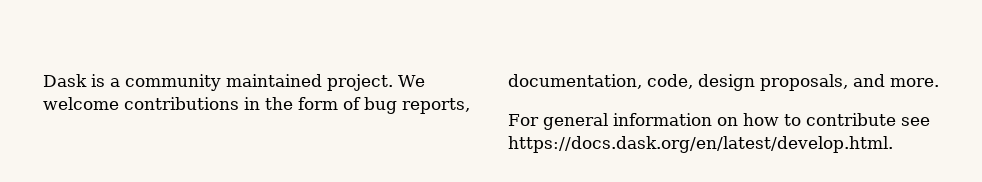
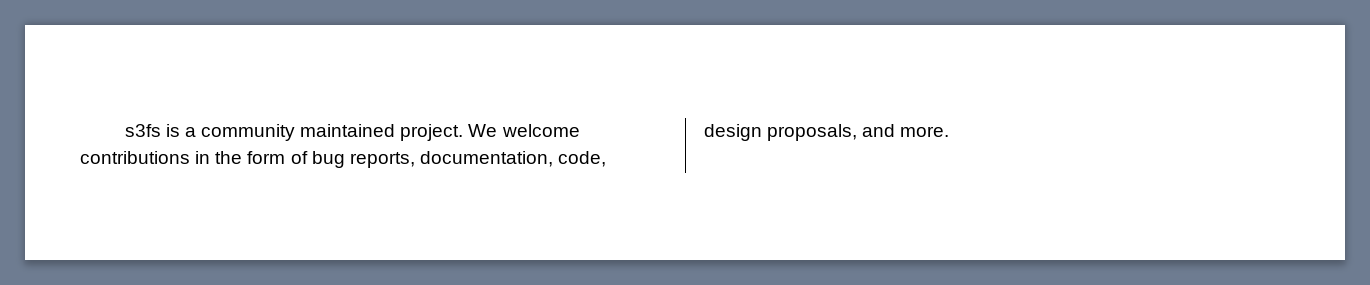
- Dask is a community maintained project.
+ s3fs is a community maintained project.
- For general information on how to contribute see https://docs.dask.org/en/latest/develop.html.

